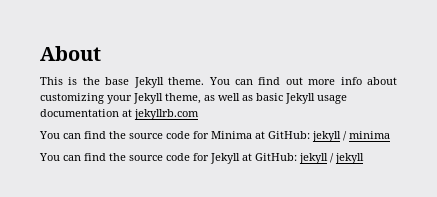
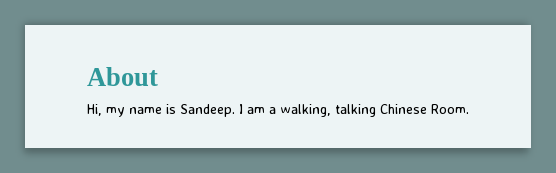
- This is the base Jekyll theme. You can find out more info about customizing your Jekyll theme, as well as basic Jekyll usage documentation at jekyllrb.com
- You can find the source code for Minima at GitHub: jekyll / minima
- You can find the source code for Jekyll at GitHub: jekyll / jekyll
+ Hi, my name is Sandeep. I am a walking, talking Chinese Room.

